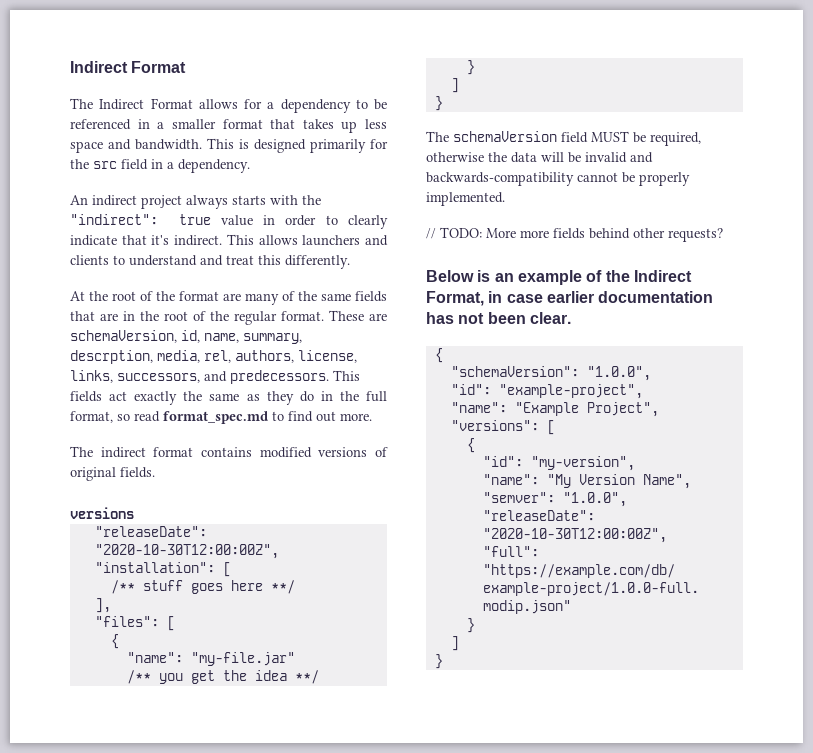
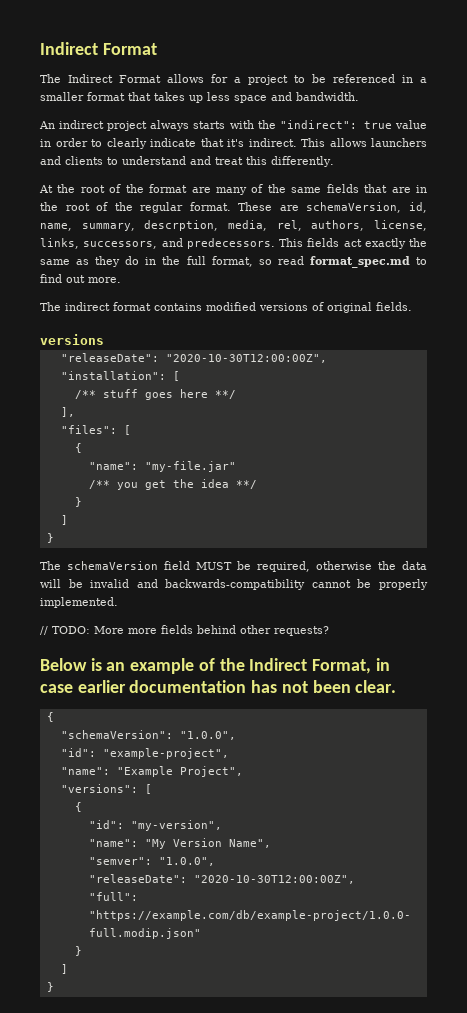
- The Indirect Format allows for a dependency to be referenced in a smaller format that takes up less space and bandwidth. This is designed primarily for the src field in a dependency.
+ The Indirect Format allows for a project to be referenced in a smaller format that takes up less space and bandwidth.

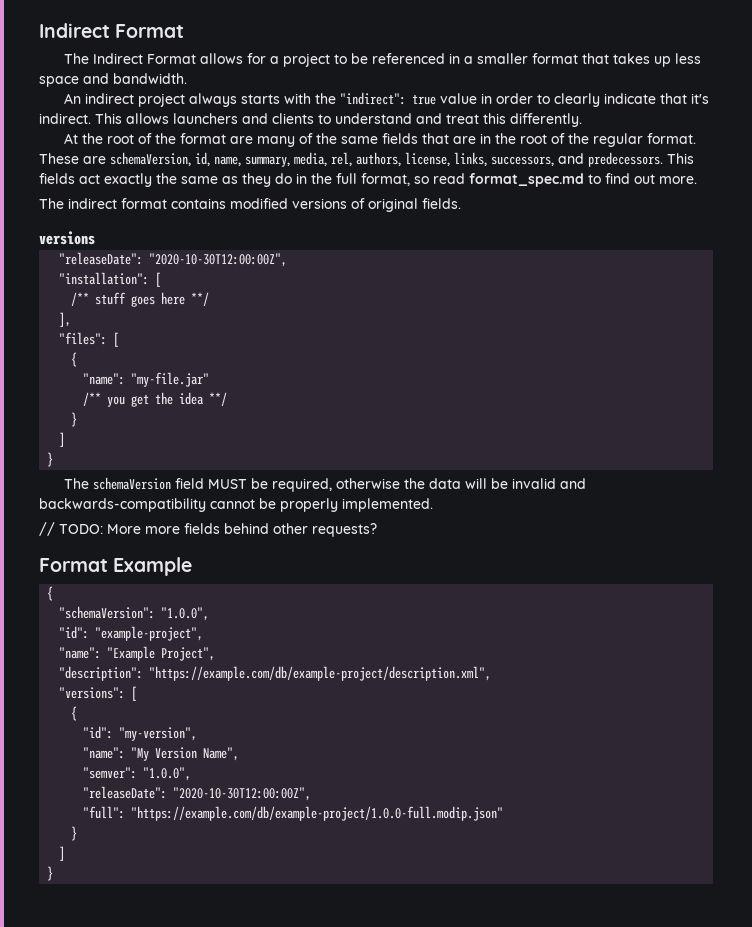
- These are schemaVersion, id, name, summary, descrption, media, rel, authors, license, links, successors, and predecessors.
+ These are schemaVersion, id, name, summary, media, rel, authors, license, links, successors, and predecessors.
- Below is an example of the Indirect Format, in case earlier documentation has not been clear.
+ Format Example
+ "description": "https://example.com/db/example-project/description.xml",

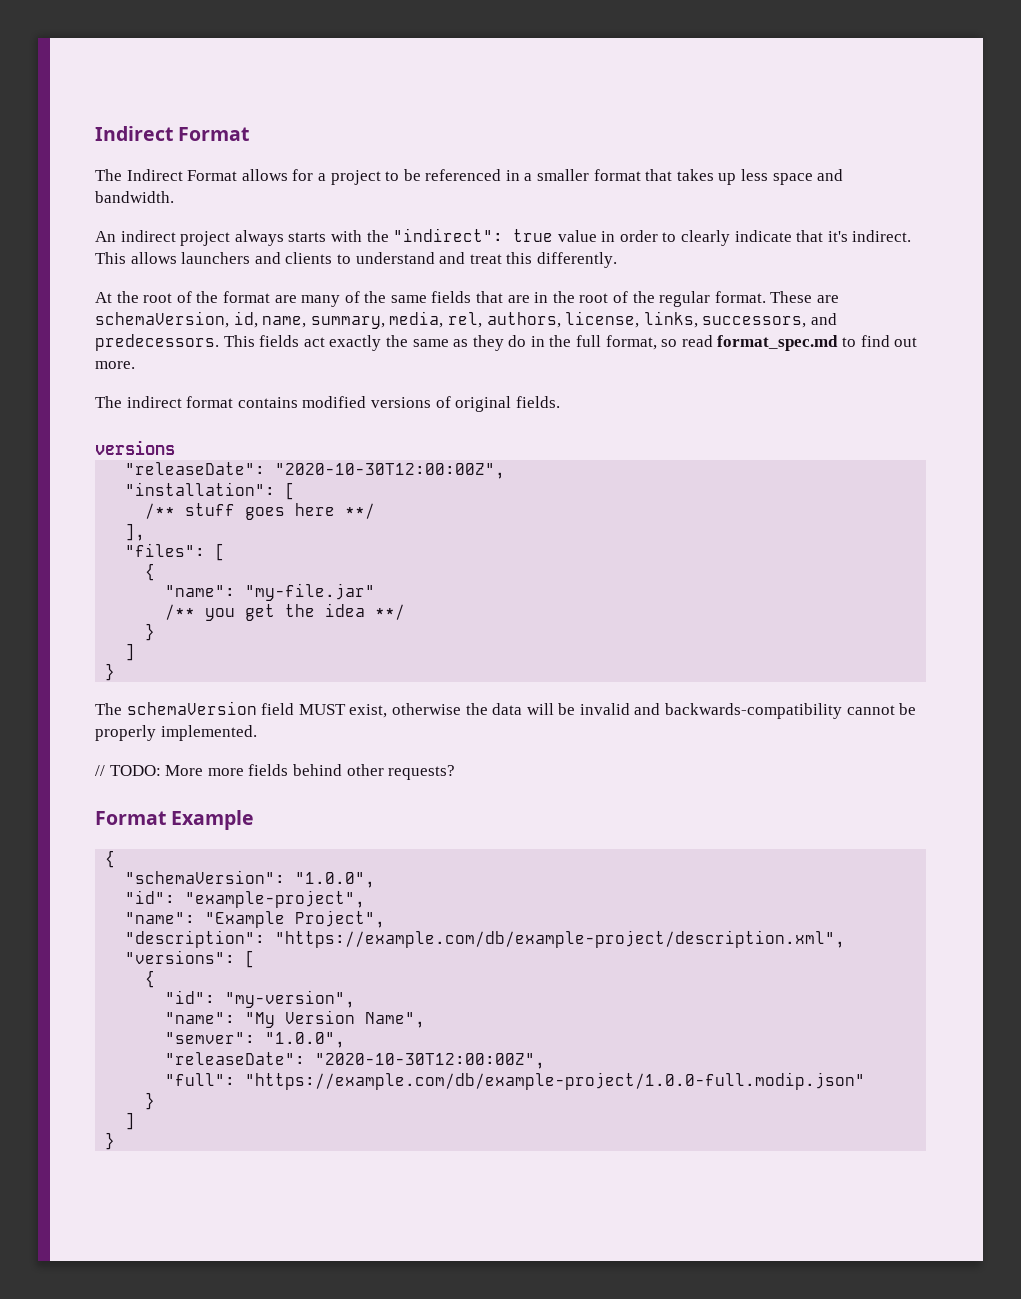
- The schemaVersion field MUST be required, otherwise the data will be invalid and backwards-compatibility cannot be properly implemented.
+ The schemaVersion field MUST exist, otherwise the data will be invalid and backwards-compatibility cannot be properly implemented.

